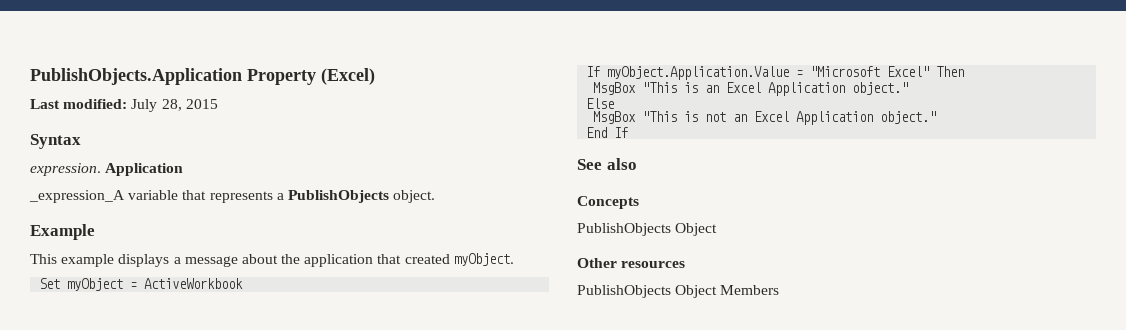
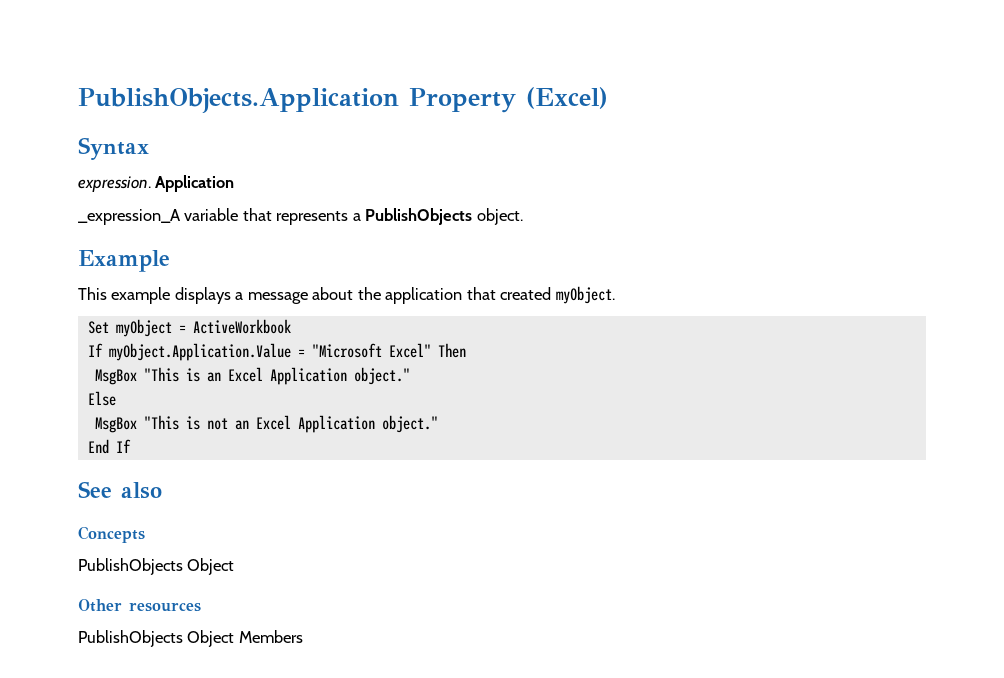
- Last modified: July 28, 2015

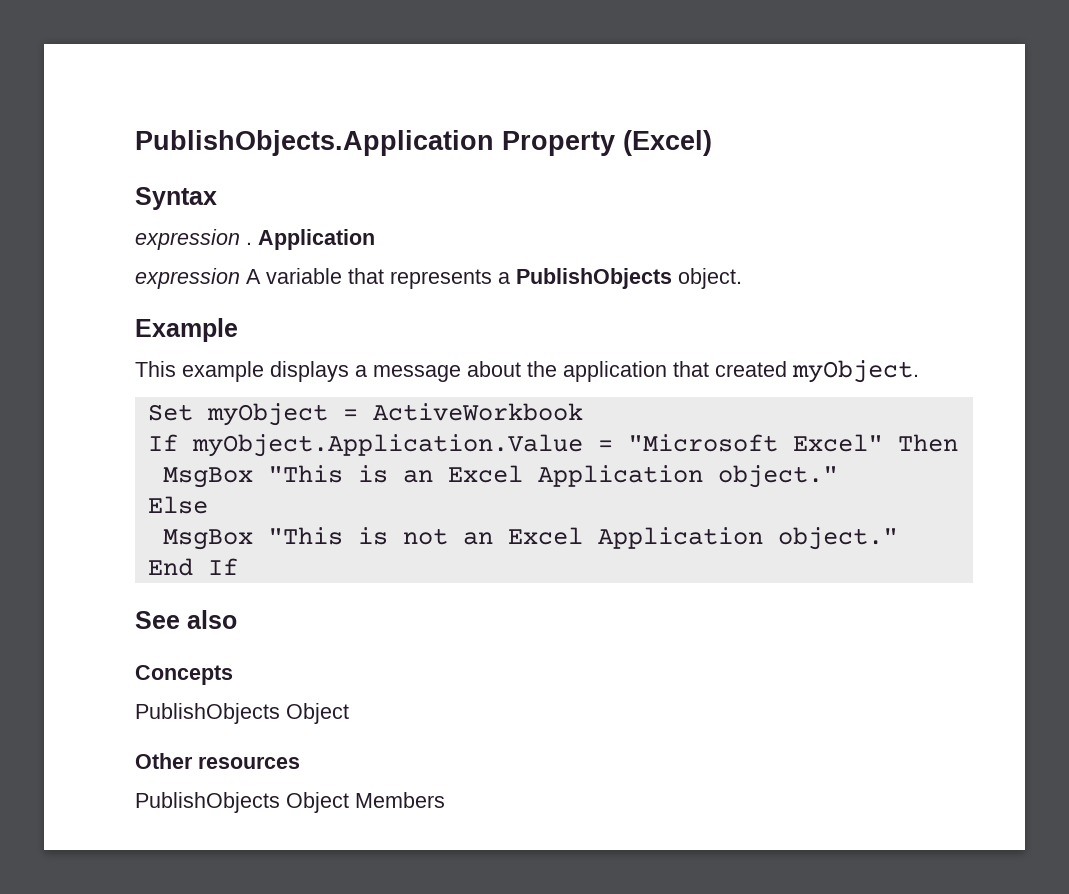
- expression.
+ expression .
- _expression_A variable that represents a PublishObjects object.
+ expression A variable that represents a PublishObjects object.

